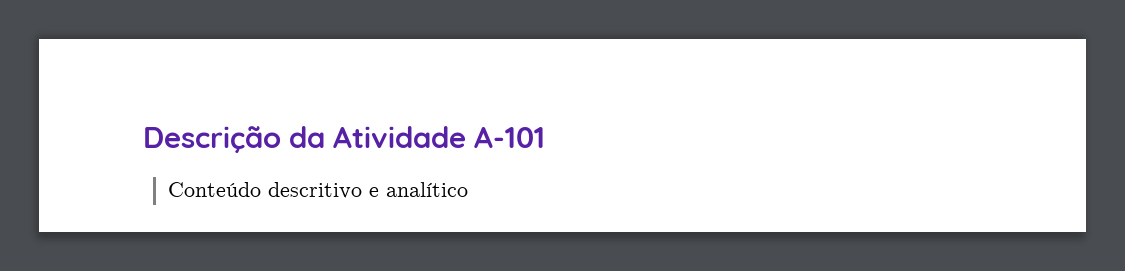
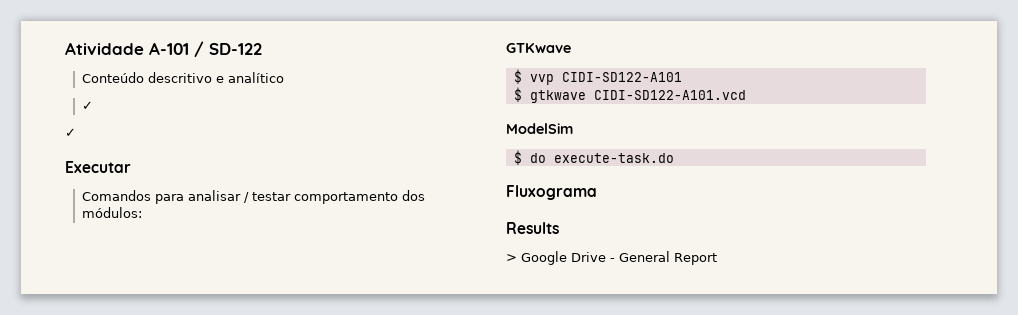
- Descrição da Atividade A-101
+ Atividade A-101 / SD-122
  Conteúdo descritivo e analítico
+ ✓
+ ✓
+ Executar
+ Comandos para analisar / testar comportamento dos módulos:
+ GTKwave
+ $ vvp CIDI-SD122-A101
+ $ gtkwave CIDI-SD122-A101.vcd
+ ModelSim
+ $ do execute-task.do
+ Fluxograma
+ Results
+ > Google Drive - General Report

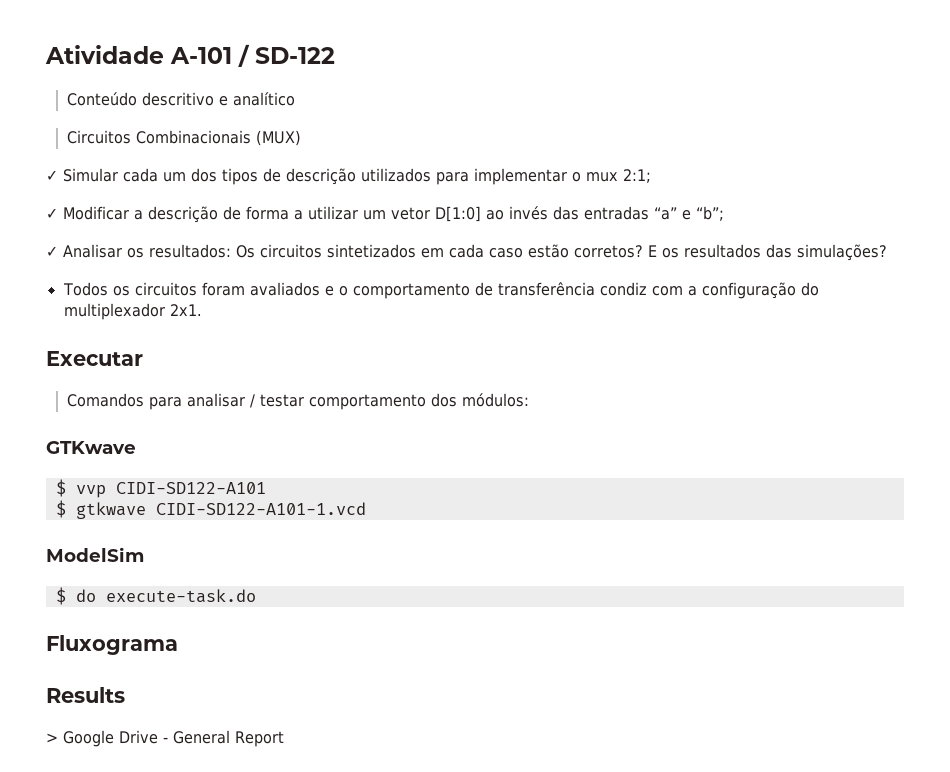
  Conteúdo descritivo e analítico
- ✓
- ✓
+ Circuitos Combinacionais (MUX)
+ ✓ Simular cada um dos tipos de descrição utilizados para implementar o mux 2:1;
+ ✓ Modificar a descrição de forma a utilizar um vetor D[1:0] ao invés das entradas “a” e “b”;
+ ✓ Analisar os resultados: Os circuitos sintetizados em cada caso estão corretos? E os resultados das simulações?
+ Todos os circuitos foram avaliados e o comportamento de transferência condiz com a configuração do multiplexador 2x1.
- $ gtkwave CIDI-SD122-A101.vcd
+ $ gtkwave CIDI-SD122-A101-1.vcd

